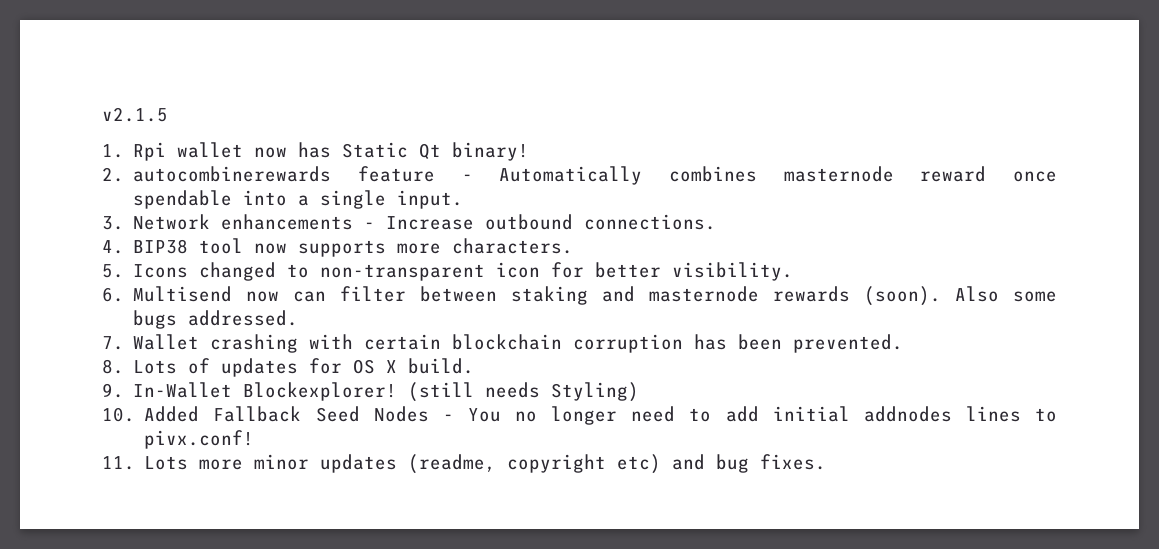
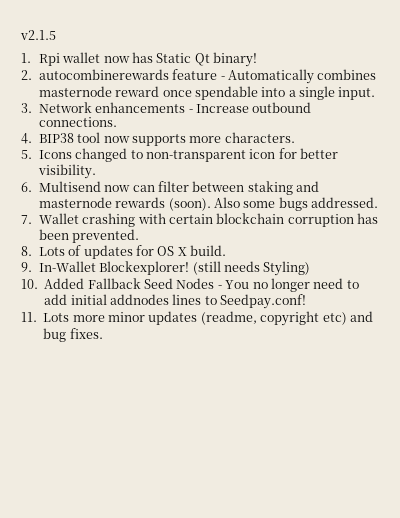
- 10. Added Fallback Seed Nodes - You no longer need to add initial addnodes lines to pivx.conf!
+ 10. Added Fallback Seed Nodes - You no longer need to add initial addnodes lines to Seedpay.conf!

